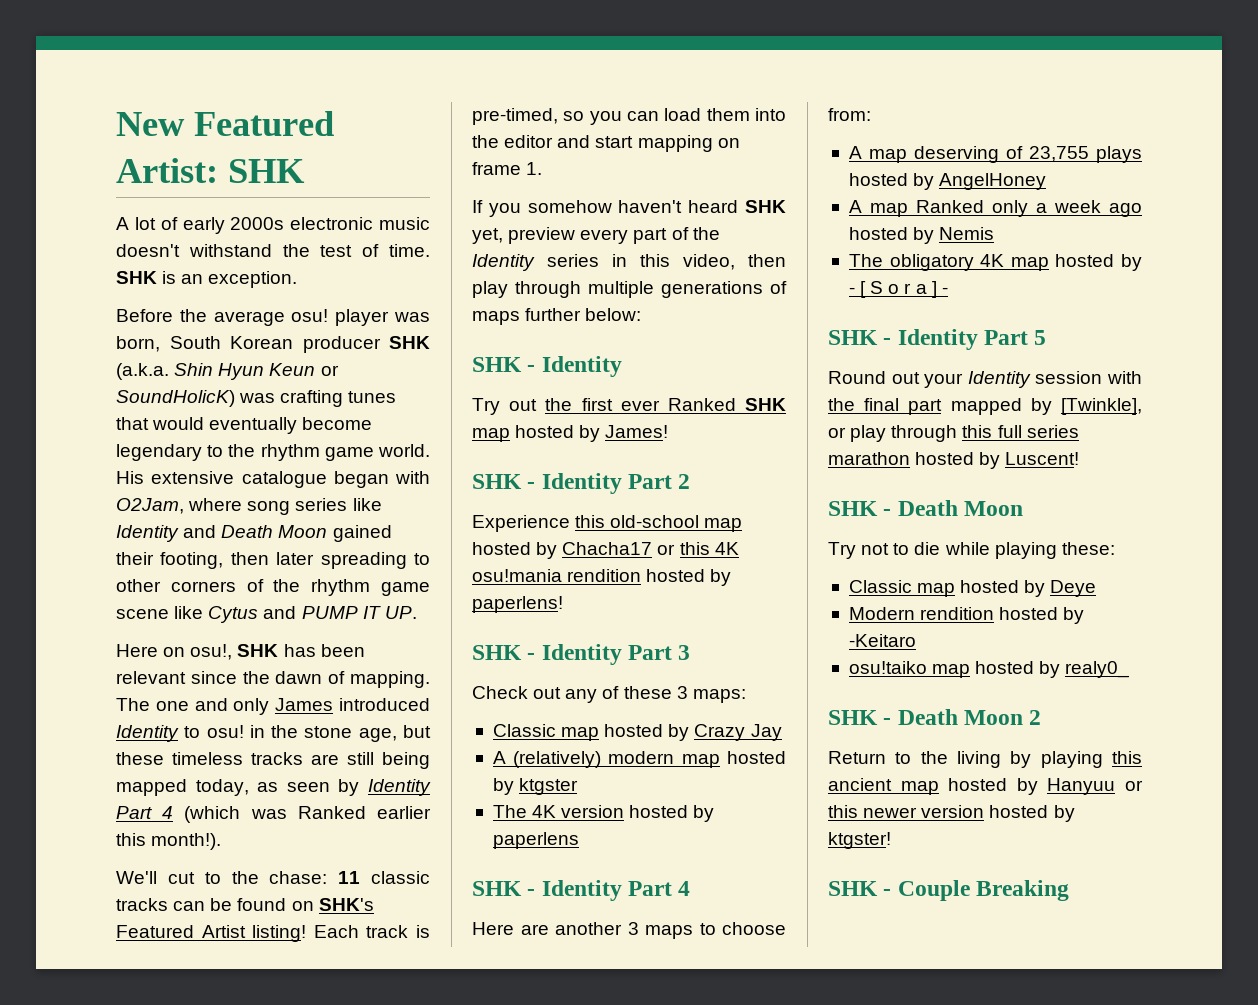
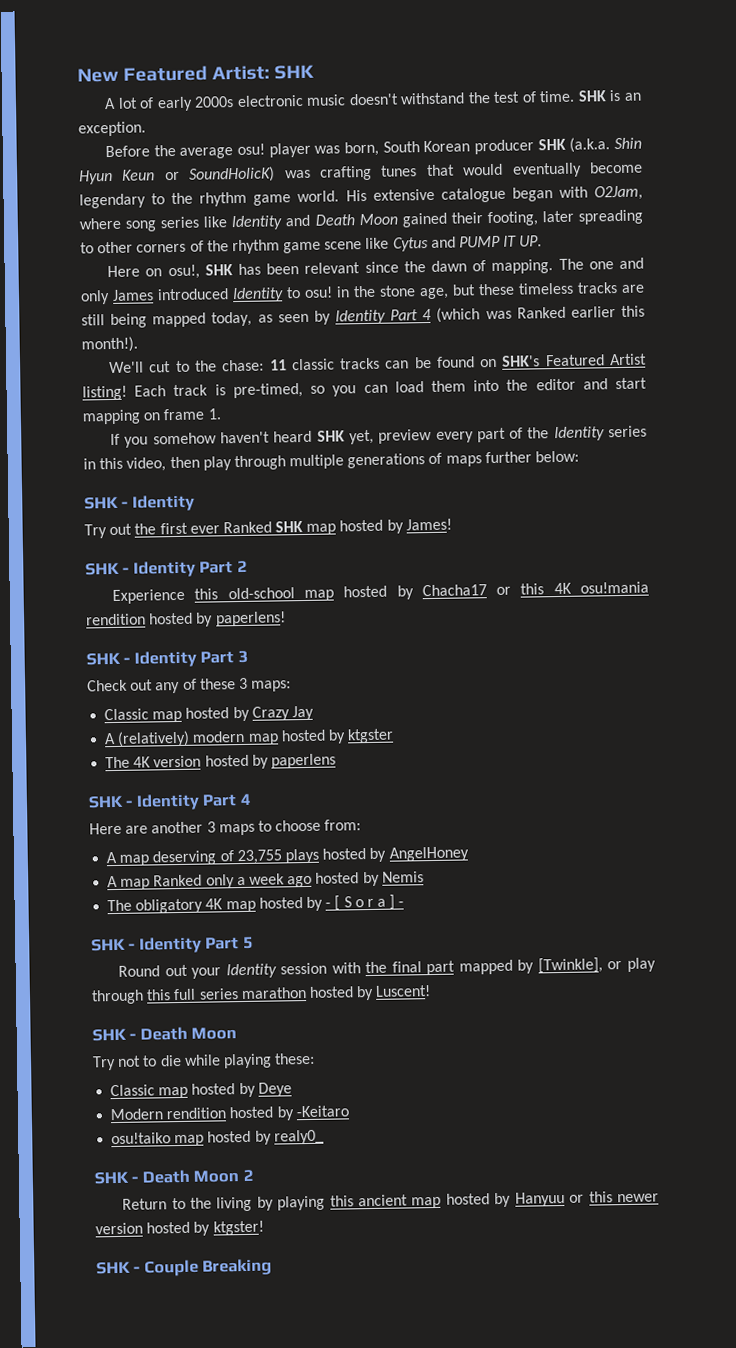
- His extensive catalogue began with O2Jam, where song series like Identity and Death Moon gained their footing, then later spreading to other corners of the rhythm game scene like Cytus and PUMP IT UP.
+ His extensive catalogue began with O2Jam, where song series like Identity and Death Moon gained their footing, later spreading to other corners of the rhythm game scene like Cytus and PUMP IT UP.

